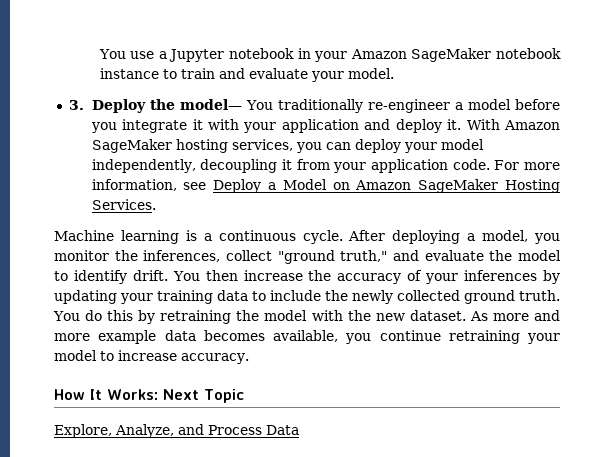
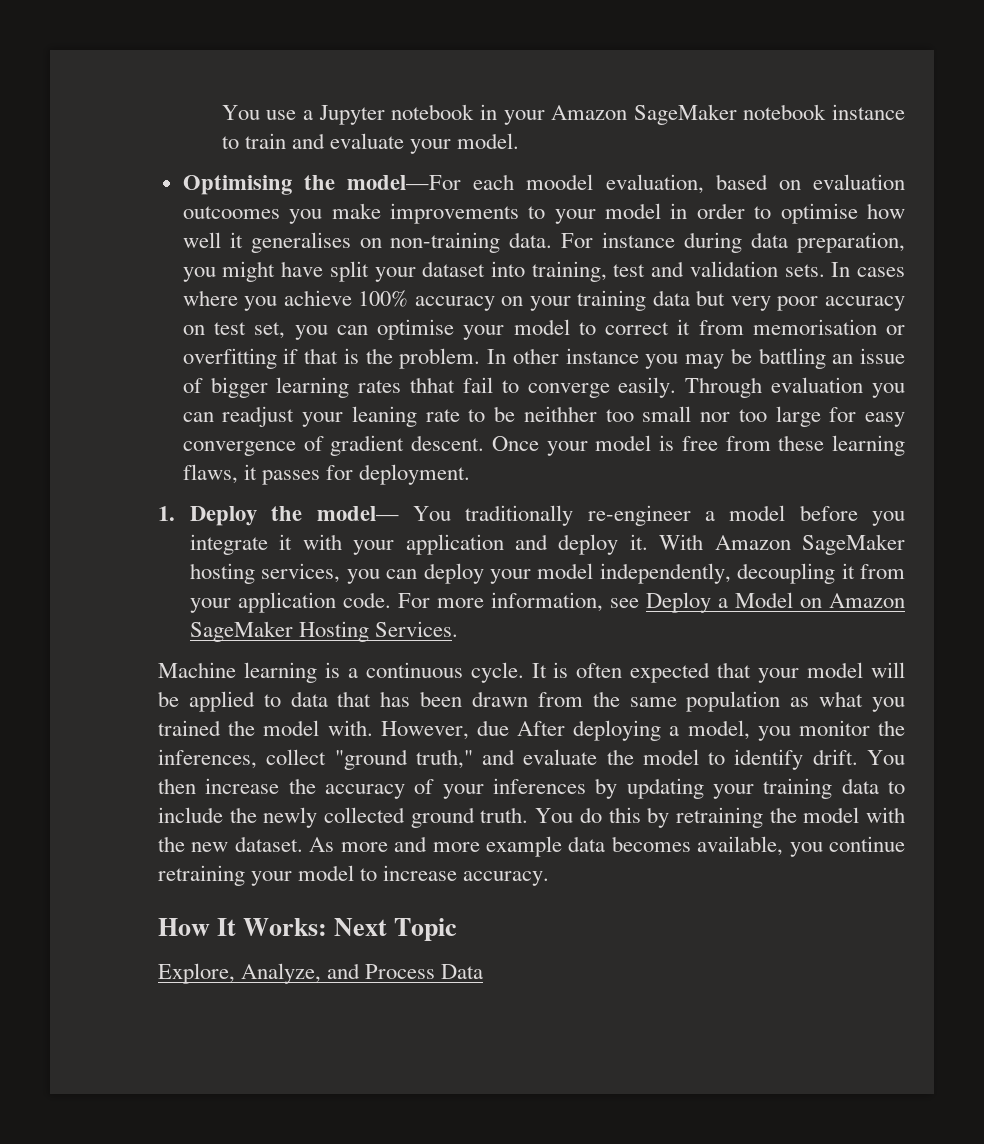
- 3. Deploy the model— You traditionally re-engineer a model before you integrate it with your application and deploy it.
+ Optimising the model—For each moodel evaluation, based on evaluation outcoomes you make improvements to your model in order to optimise how well it generalises on non-training data. For instance during data preparation, you might have split your dataset into training, test and validation sets. In cases where you achieve 100% accuracy on your training data but very poor accuracy on test set, you can optimise your model to correct it from memorisation or overfitting if that is the problem. In other instance you may be battling an issue of bigger learning rates thhat fail to converge easily. Through evaluation you can readjust your leaning rate to be neithher too small nor too large for easy convergence of gradient descent. Once your model is free from these learning flaws, it passes for deployment.
+ 1. Deploy the model— You traditionally re-engineer a model before you integrate it with your application and deploy it.
- After deploying a model, you monitor the inferences, collect "ground truth," and evaluate the model to identify drift.
+ It is often expected that your model will be applied to data that has been drawn from the same population as what you trained the model with. However, due After deploying a model, you monitor the inferences, collect "ground truth," and evaluate the model to identify drift.

